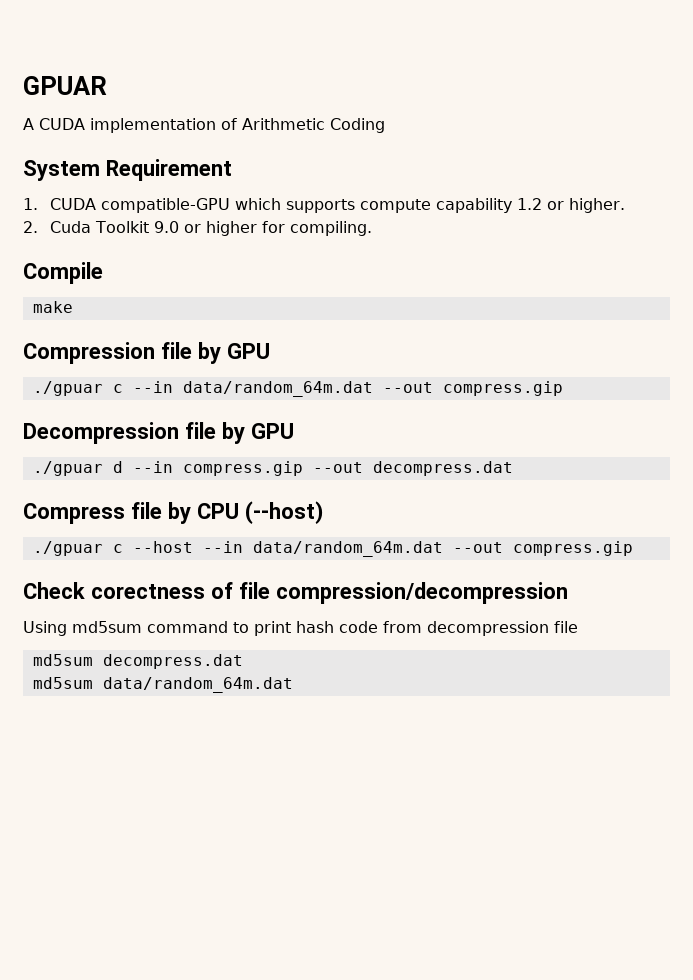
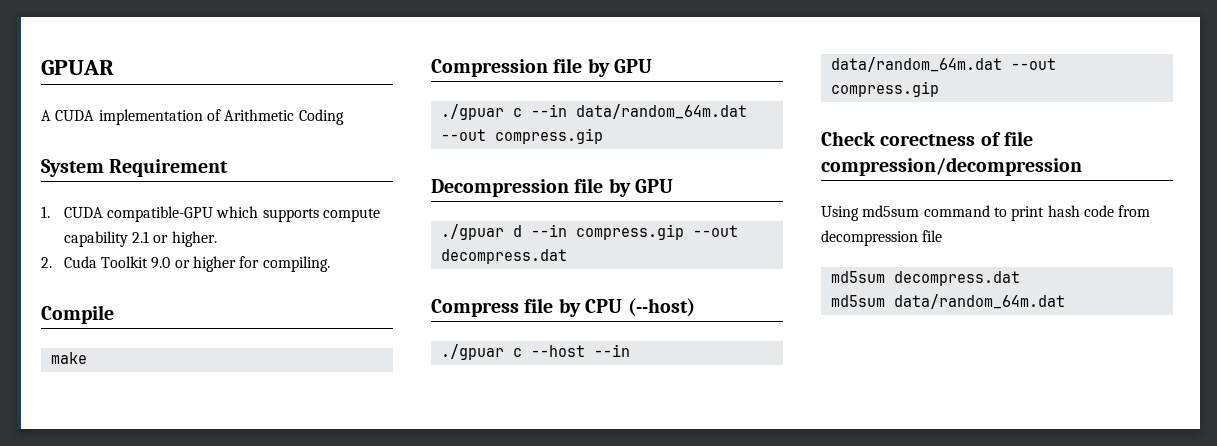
- 1. CUDA compatible-GPU which supports compute capability 1.2 or higher.
+ 1. CUDA compatible-GPU which supports compute capability 2.1 or higher.

